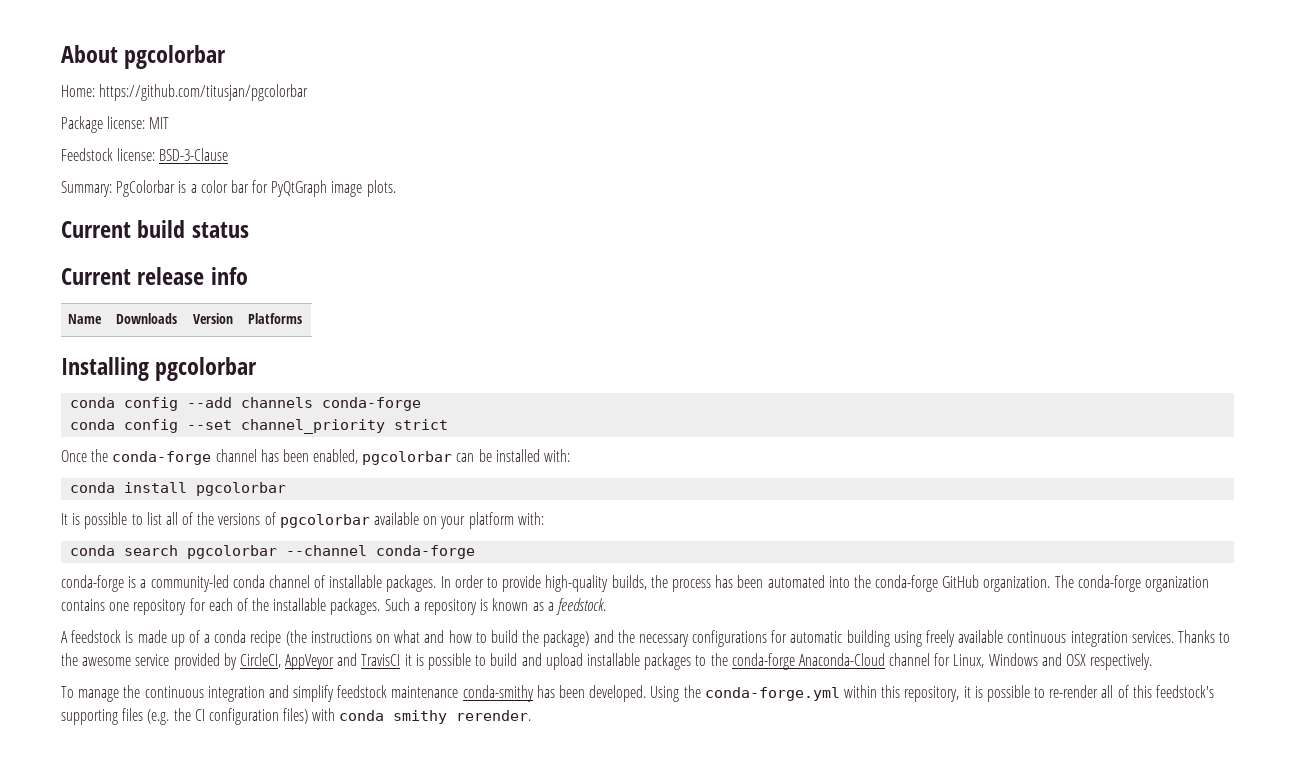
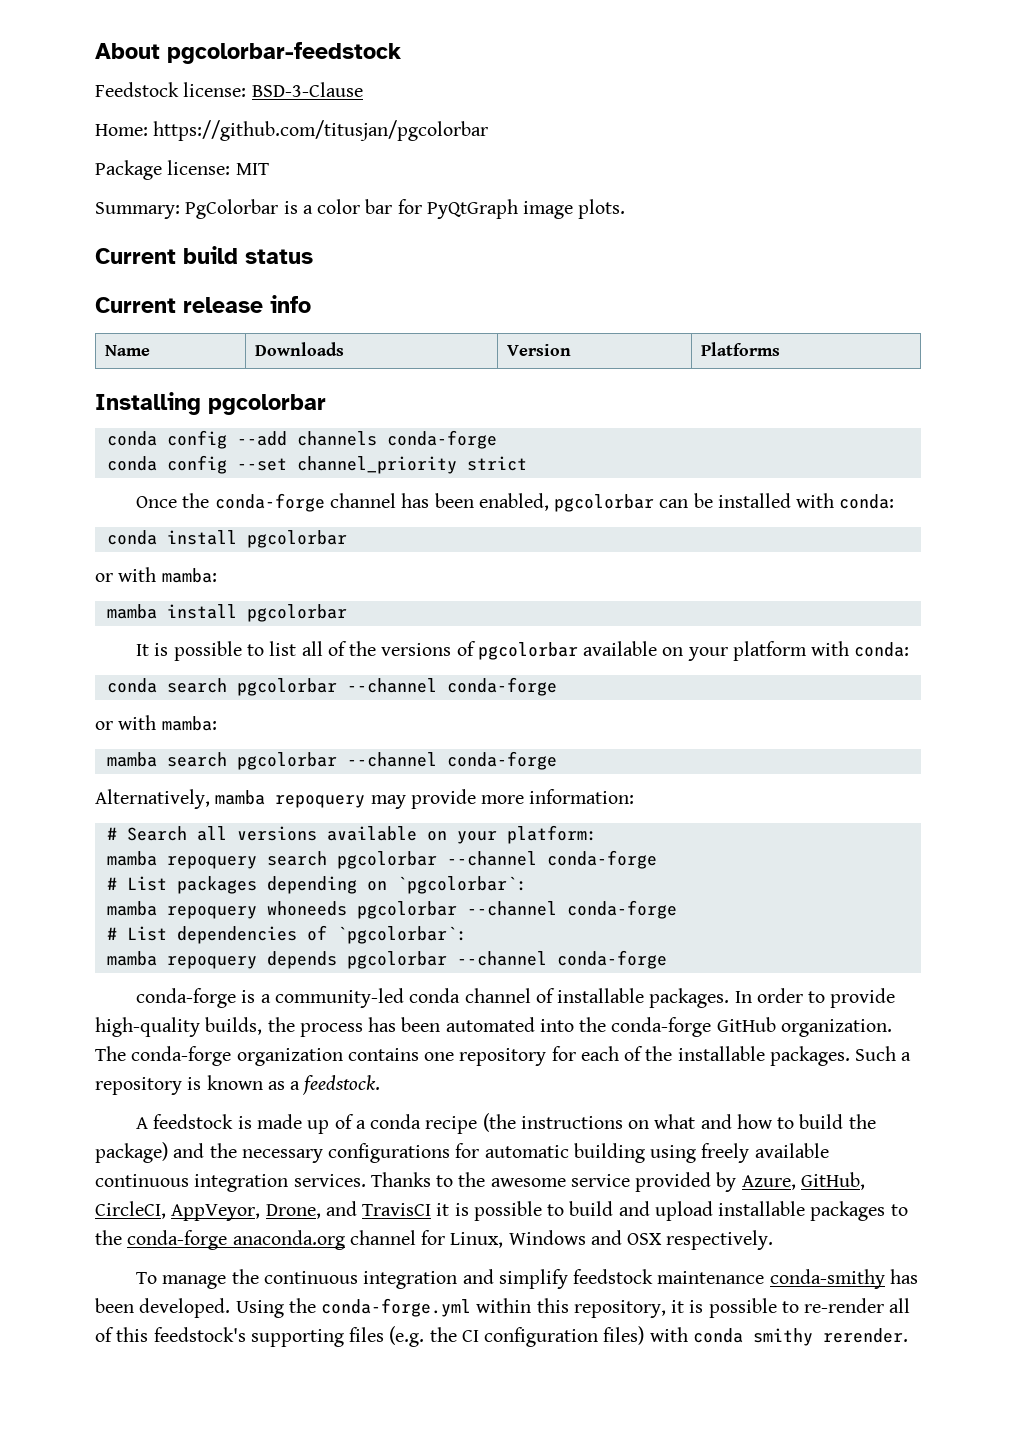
- About pgcolorbar
+ About pgcolorbar-feedstock
+ Feedstock license: BSD-3-Clause
- Feedstock license: BSD-3-Clause
- Once the conda-forge channel has been enabled, pgcolorbar can be installed with:
+ Once the conda-forge channel has been enabled, pgcolorbar can be installed with conda:
  conda install pgcolorbar
+ or with mamba:
+ mamba install pgcolorbar
- It is possible to list all of the versions of pgcolorbar available on your platform with:
+ It is possible to list all of the versions of pgcolorbar available on your platform with conda:
  conda search pgcolorbar --channel conda-forge
+ or with mamba:
+ mamba search pgcolorbar --channel conda-forge
+ Alternatively, mamba repoquery may provide more information:
+ # Search all versions available on your platform:
+ mamba repoquery search pgcolorbar --channel conda-forge
+ # List packages depending on `pgcolorbar`:
+ mamba repoquery whoneeds pgcolorbar --channel conda-forge
+ # List dependencies of `pgcolorbar`:
+ mamba repoquery depends pgcolorbar --channel conda-forge
- Thanks to the awesome service provided by CircleCI, AppVeyor and TravisCI it is possible to build and upload installable packages to the conda-forge Anaconda-Cloud channel for Linux, Windows and OSX respectively.
+ Thanks to the awesome service provided by Azure, GitHub, CircleCI, AppVeyor, Drone, and TravisCI it is possible to build and upload installable packages to the conda-forge anaconda.org channel for Linux, Windows and OSX respectively.

